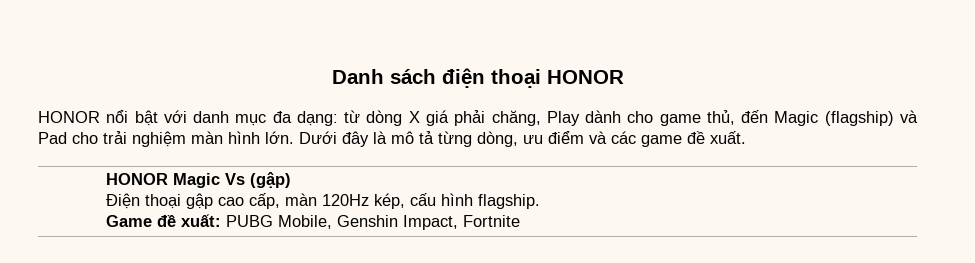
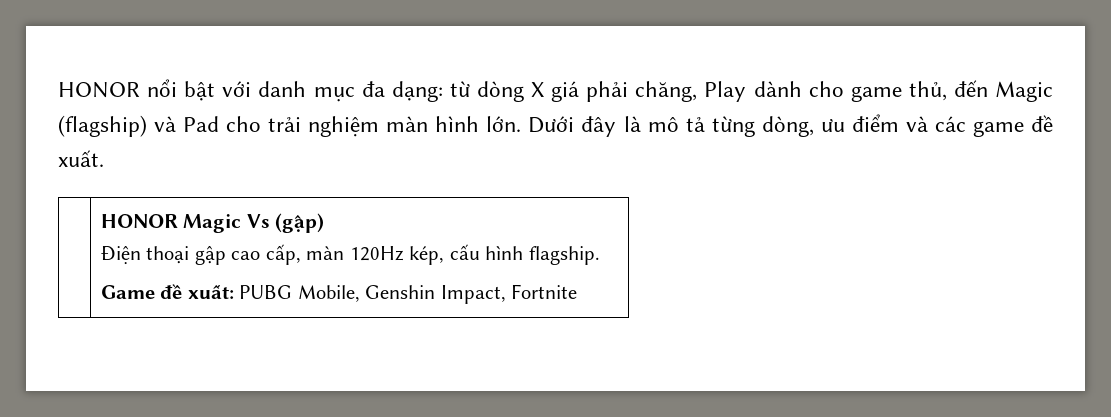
- Danh sách điện thoại HONOR

